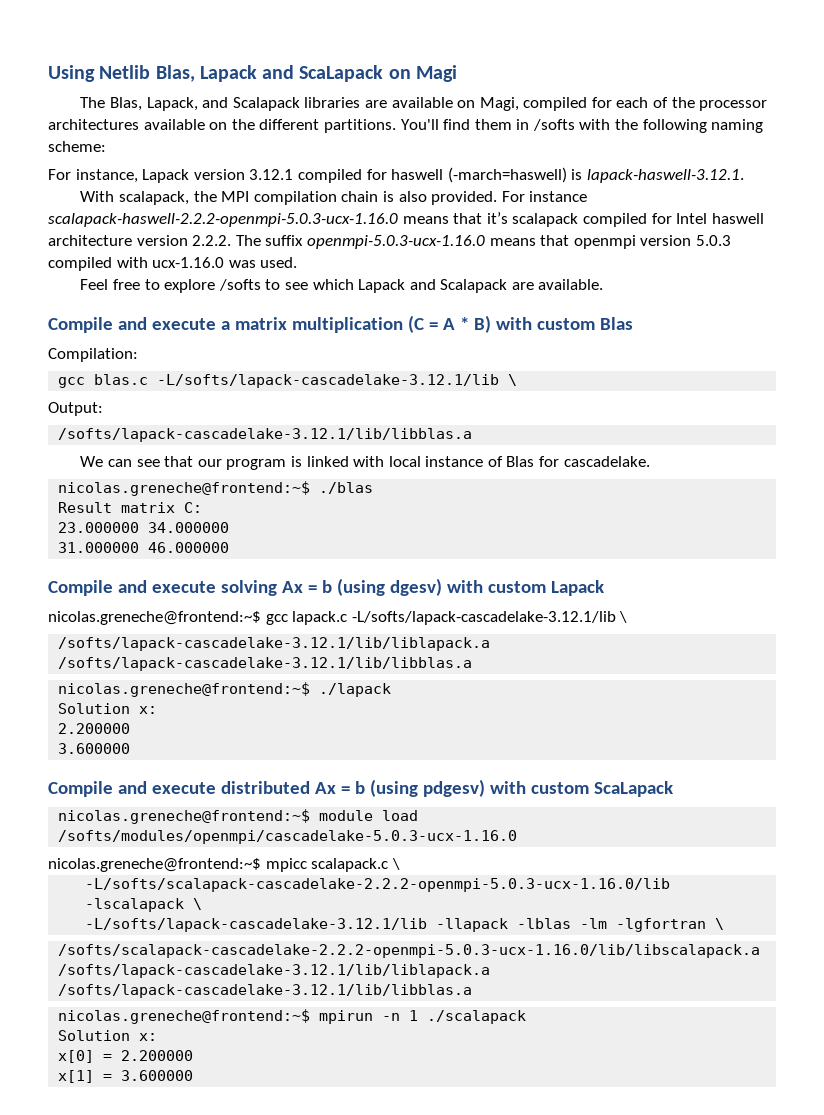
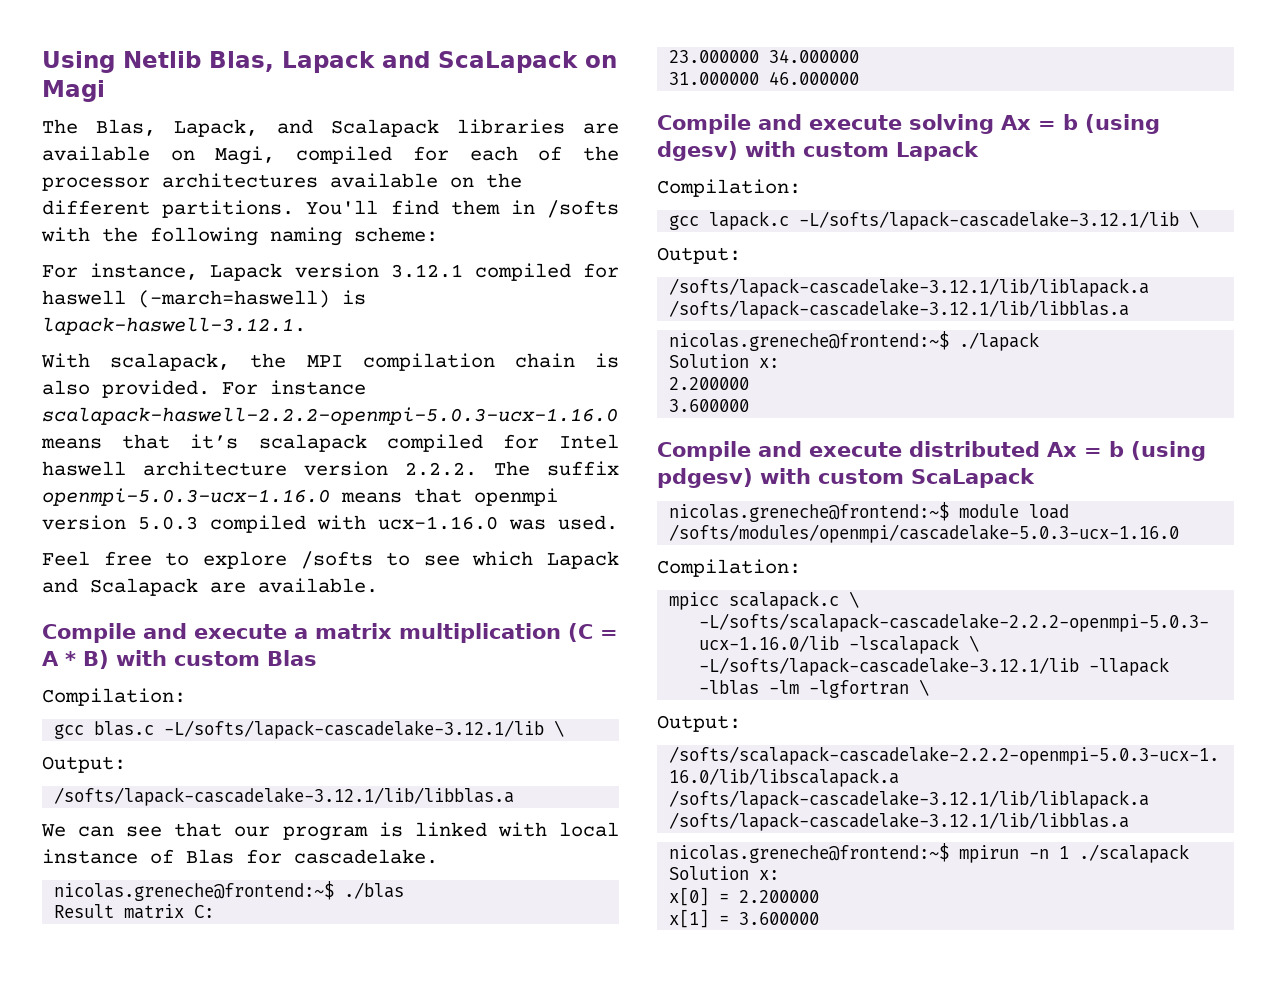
  Compile and execute solving Ax = b (using dgesv) with custom Lapack
- nicolas.greneche@frontend:~$ gcc lapack.c -L/softs/lapack-cascadelake-3.12.1/lib \
+ Compilation:
+ gcc lapack.c -L/softs/lapack-cascadelake-3.12.1/lib \
+ Output:
  nicolas.greneche@frontend:~$ module load /softs/modules/openmpi/cascadelake-5.0.3-ucx-1.16.0
- nicolas.greneche@frontend:~$ mpicc scalapack.c \
+ Compilation:
+ mpicc scalapack.c \
  -L/softs/lapack-cascadelake-3.12.1/lib -llapack -lblas -lm -lgfortran \
+ Output:

